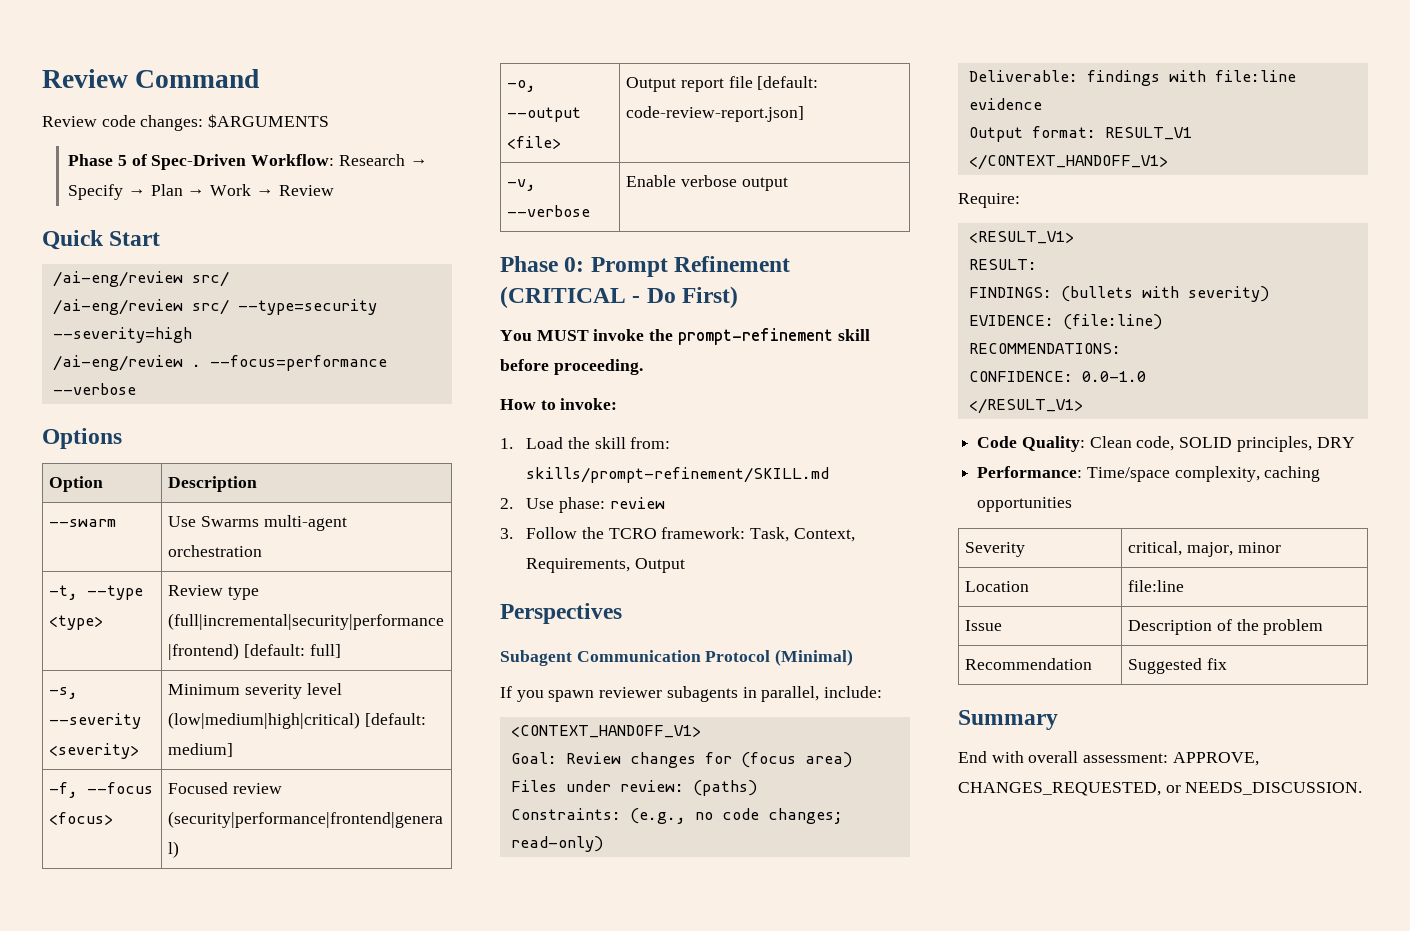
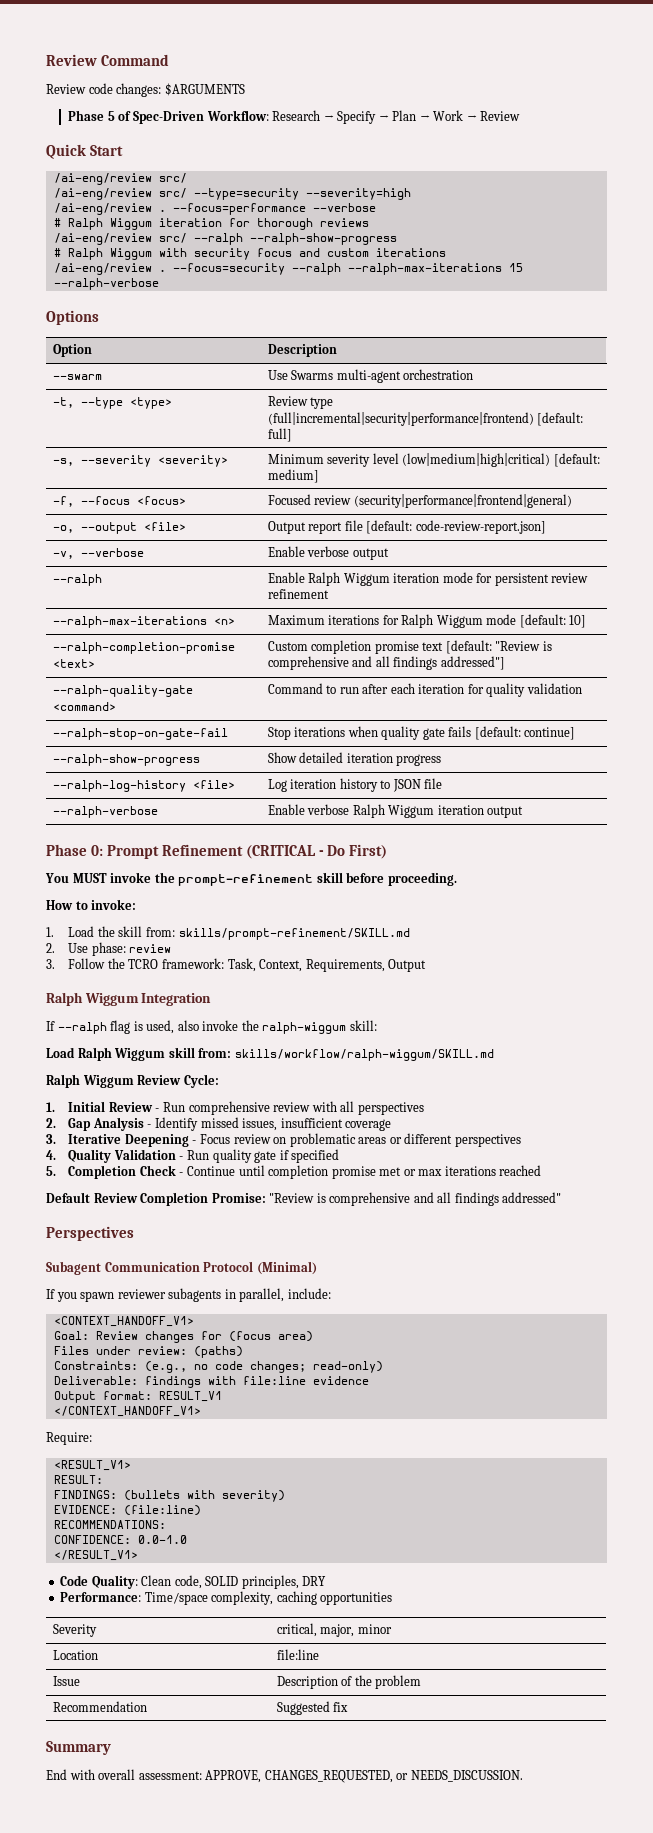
+ # Ralph Wiggum iteration for thorough reviews
+ /ai-eng/review src/ --ralph --ralph-show-progress
+ # Ralph Wiggum with security focus and custom iterations
+ /ai-eng/review . --focus=security --ralph --ralph-max-iterations 15 --ralph-verbose
+ --ralph | Enable Ralph Wiggum iteration mode for persistent review refinement
+ --ralph-max-iterations <n> | Maximum iterations for Ralph Wiggum mode [default: 10]
+ --ralph-completion-promise <text> | Custom completion promise text [default: "Review is comprehensive and all findings addressed"]
+ --ralph-quality-gate <command> | Command to run after each iteration for quality validation
+ --ralph-stop-on-gate-fail | Stop iterations when quality gate fails [default: continue]
+ --ralph-show-progress | Show detailed iteration progress
+ --ralph-log-history <file> | Log iteration history to JSON file
+ --ralph-verbose | Enable verbose Ralph Wiggum iteration output
+ Ralph Wiggum Integration
+ If --ralph flag is used, also invoke the ralph-wiggum skill:
+ Load Ralph Wiggum skill from: skills/workflow/ralph-wiggum/SKILL.md
+ Ralph Wiggum Review Cycle:
+ 1. Initial Review - Run comprehensive review with all perspectives
+ 2. Gap Analysis - Identify missed issues, insufficient coverage
+ 3. Iterative Deepening - Focus review on problematic areas or different perspectives
+ 4. Quality Validation - Run quality gate if specified
+ 5. Completion Check - Continue until completion promise met or max iterations reached
+ Default Review Completion Promise: "Review is comprehensive and all findings addressed"

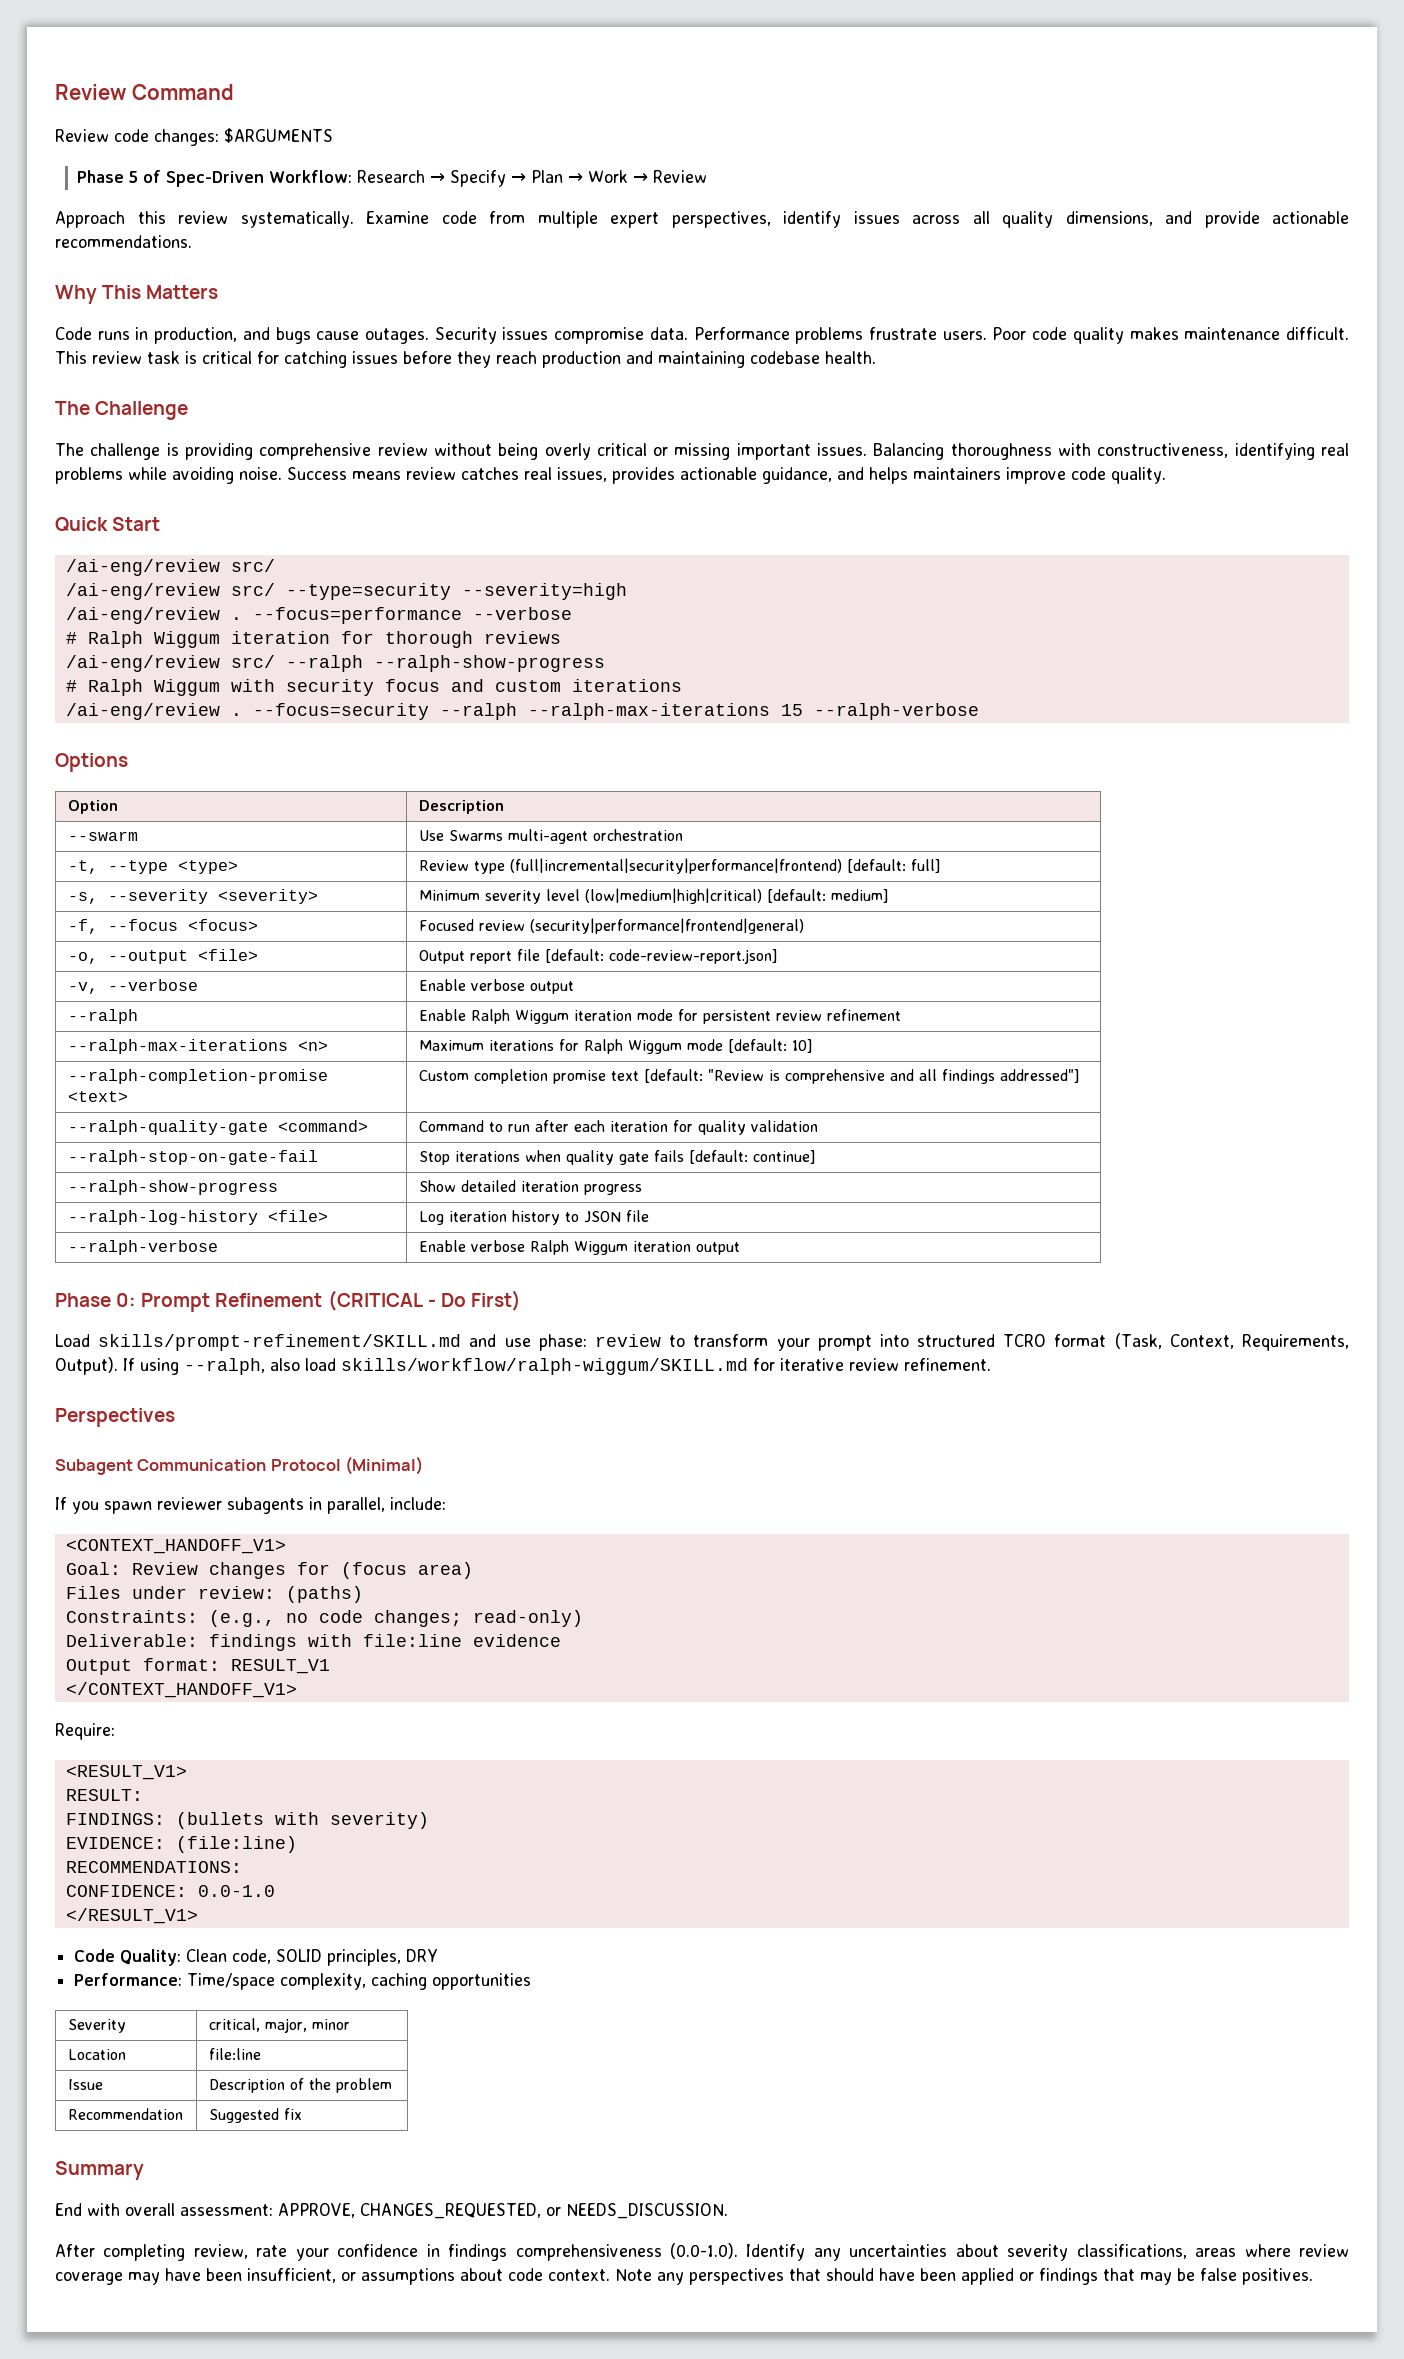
+ Approach this review systematically. Examine code from multiple expert perspectives, identify issues across all quality dimensions, and provide actionable recommendations.
+ Why This Matters
+ Code runs in production, and bugs cause outages. Security issues compromise data. Performance problems frustrate users. Poor code quality makes maintenance difficult. This review task is critical for catching issues before they reach production and maintaining codebase health.
+ The Challenge
+ The challenge is providing comprehensive review without being overly critical or missing important issues. Balancing thoroughness with constructiveness, identifying real problems while avoiding noise. Success means review catches real issues, provides actionable guidance, and helps maintainers improve code quality.
- You MUST invoke the prompt-refinement skill before proceeding.
- How to invoke:
- 1. Load the skill from: skills/prompt-refinement/SKILL.md
- 2. Use phase: review
- 3. Follow the TCRO framework: Task, Context, Requirements, Output
- Ralph Wiggum Integration
- If --ralph flag is used, also invoke the ralph-wiggum skill:
- Load Ralph Wiggum skill from: skills/workflow/ralph-wiggum/SKILL.md
- Ralph Wiggum Review Cycle:
- 1. Initial Review - Run comprehensive review with all perspectives
- 2. Gap Analysis - Identify missed issues, insufficient coverage
- 3. Iterative Deepening - Focus review on problematic areas or different perspectives
- 4. Quality Validation - Run quality gate if specified
- 5. Completion Check - Continue until completion promise met or max iterations reached
- Default Review Completion Promise: "Review is comprehensive and all findings addressed"
+ Load skills/prompt-refinement/SKILL.md and use phase: review to transform your prompt into structured TCRO format (Task, Context, Requirements, Output). If using --ralph, also load skills/workflow/ralph-wiggum/SKILL.md for iterative review refinement.
+ After completing review, rate your confidence in findings comprehensiveness (0.0-1.0). Identify any uncertainties about severity classifications, areas where review coverage may have been insufficient, or assumptions about code context. Note any perspectives that should have been applied or findings that may be false positives.

